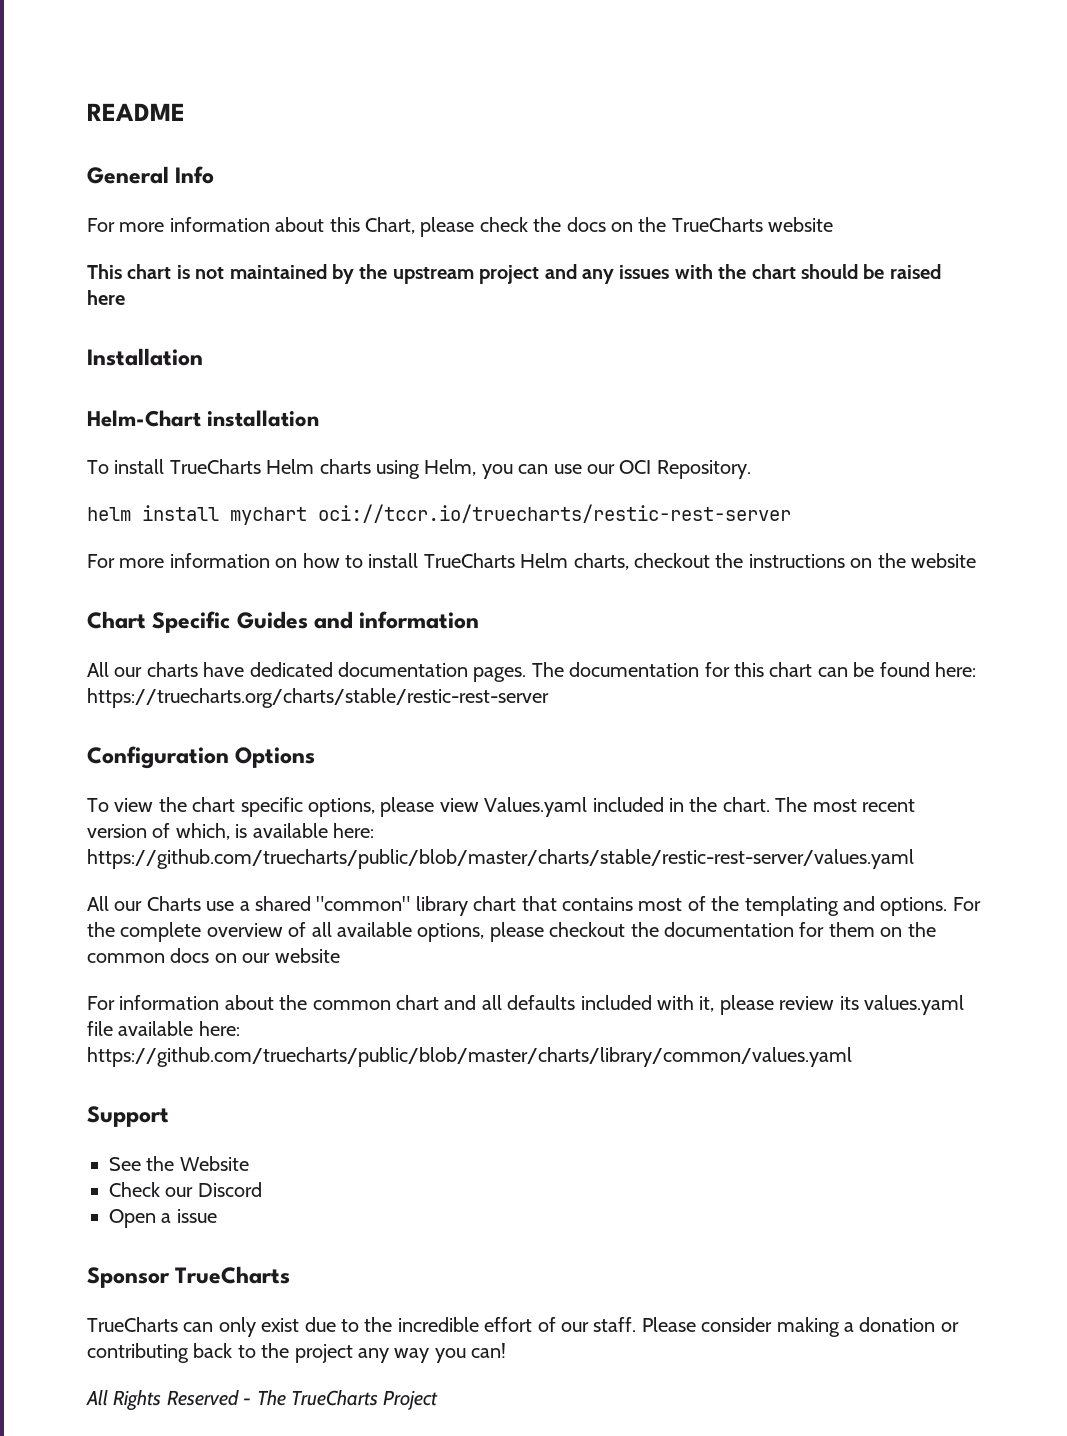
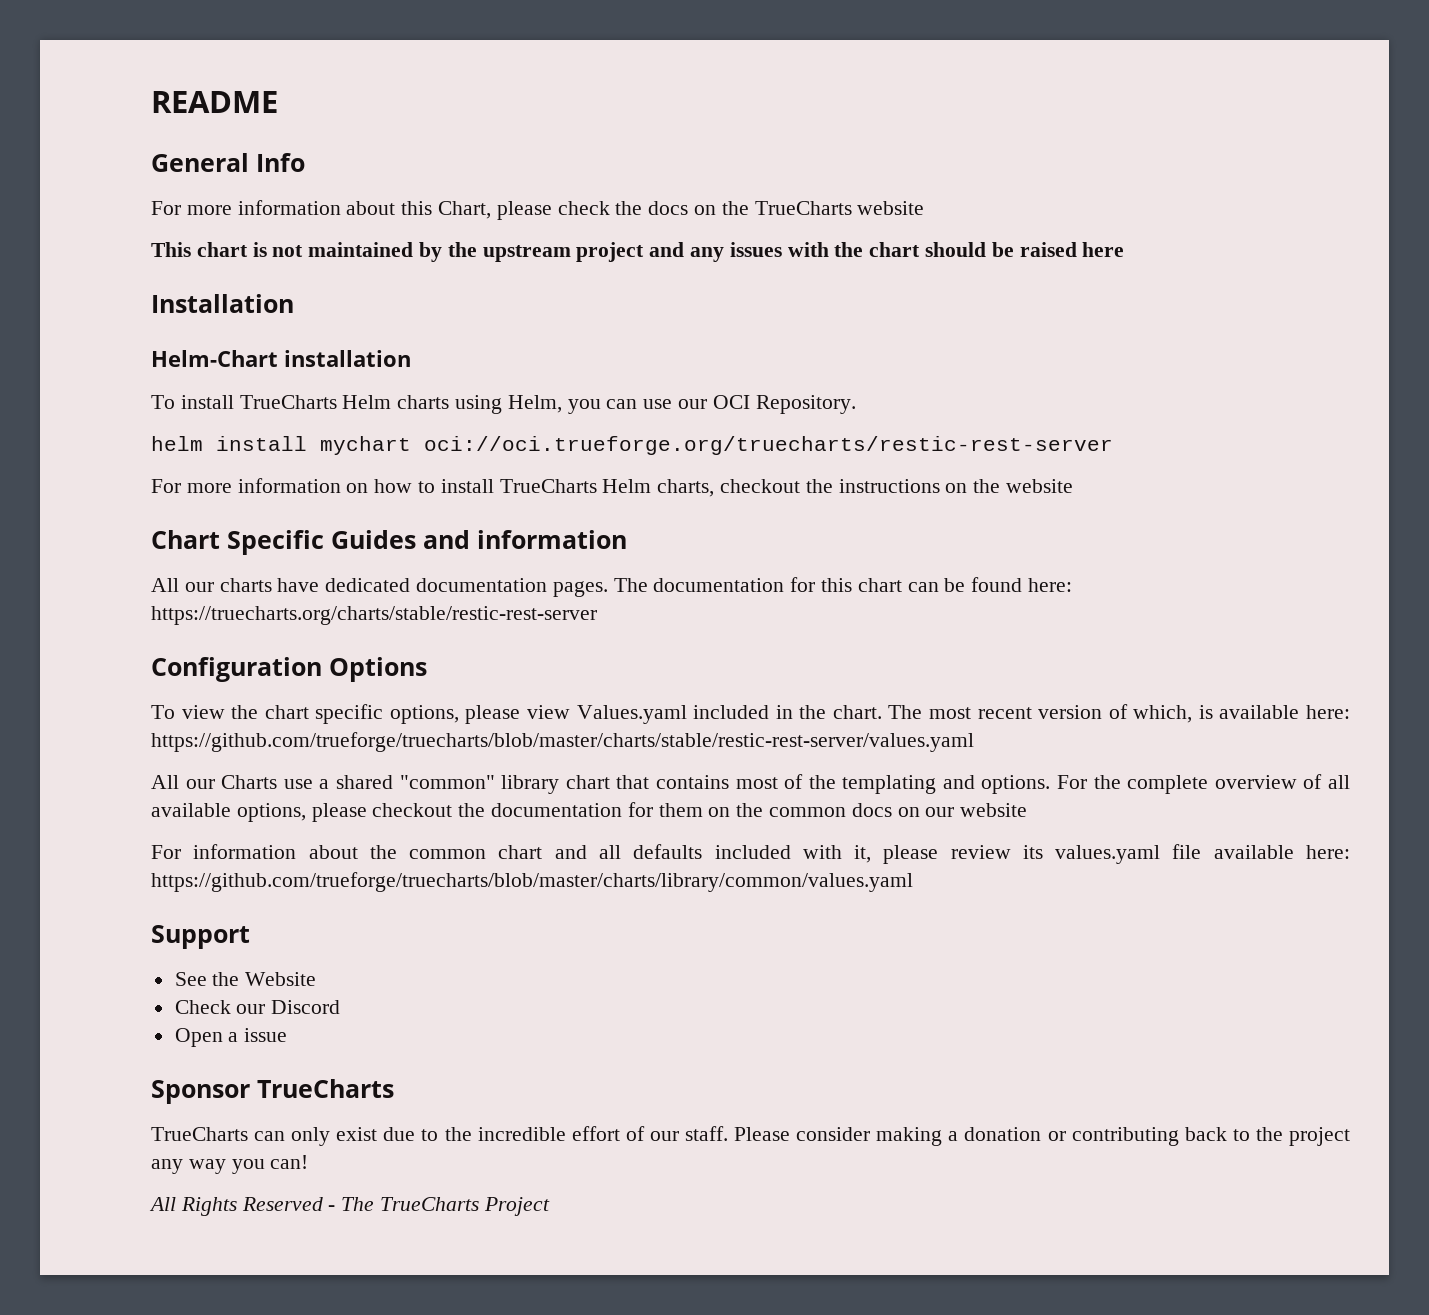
- helm install mychart oci://tccr.io/truecharts/restic-rest-server
+ helm install mychart oci://oci.trueforge.org/truecharts/restic-rest-server
- The most recent version of which, is available here: https://github.com/truecharts/public/blob/master/charts/stable/restic-rest-server/values.yaml
+ The most recent version of which, is available here: https://github.com/trueforge/truecharts/blob/master/charts/stable/restic-rest-server/values.yaml
- For information about the common chart and all defaults included with it, please review its values.yaml file available here: https://github.com/truecharts/public/blob/master/charts/library/common/values.yaml
+ For information about the common chart and all defaults included with it, please review its values.yaml file available here: https://github.com/trueforge/truecharts/blob/master/charts/library/common/values.yaml

